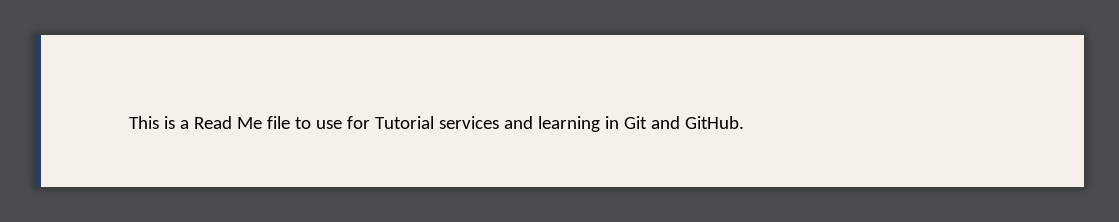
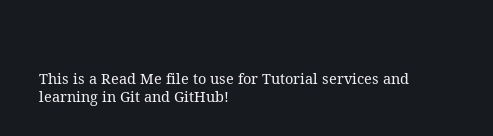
- This is a Read Me file to use for Tutorial services and learning in Git and GitHub.
+ This is a Read Me file to use for Tutorial services and learning in Git and GitHub!

